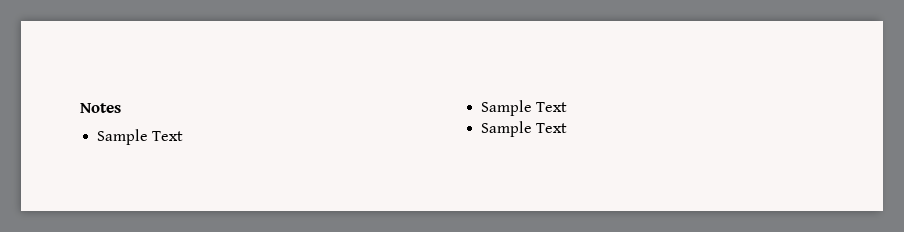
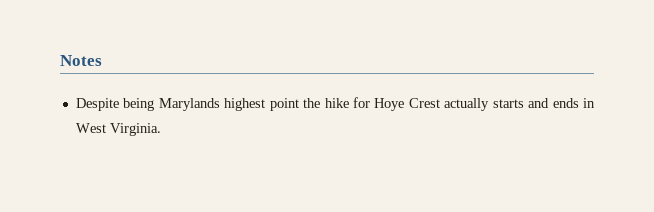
  Notes
- Sample Text
- Sample Text
- Sample Text
+ Despite being Marylands highest point the hike for Hoye Crest actually starts and ends in West Virginia.

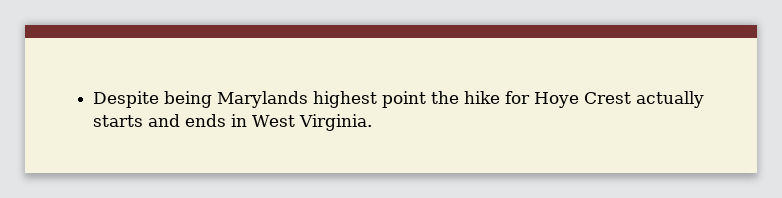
- Notes

